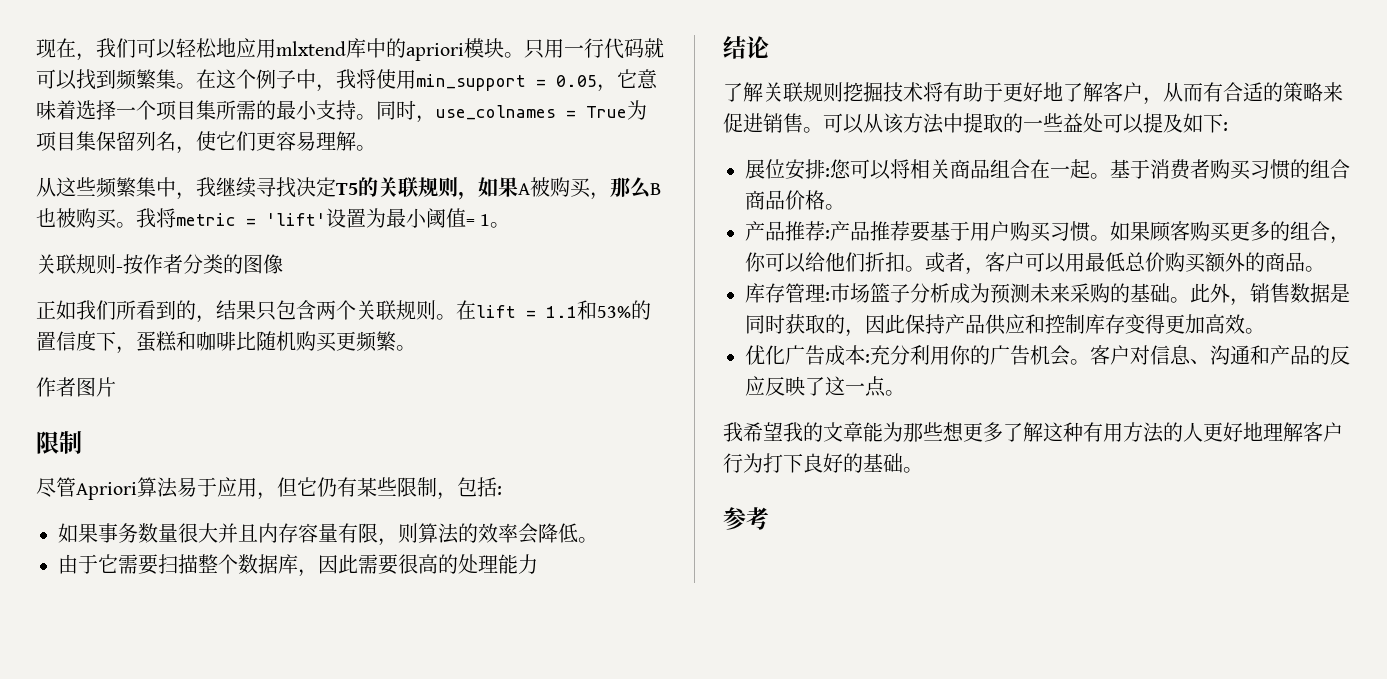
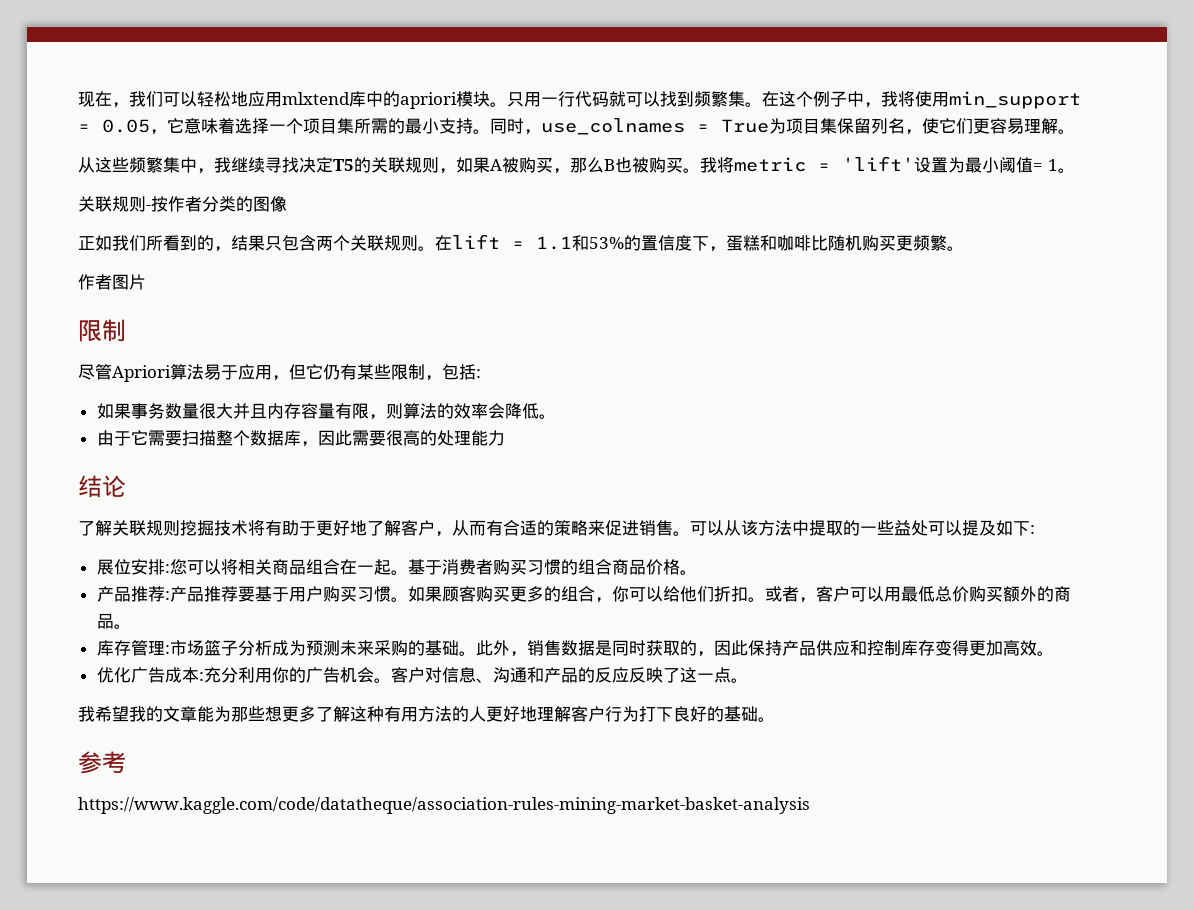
+ https://www.kaggle.com/code/datatheque/association-rules-mining-market-basket-analysis

